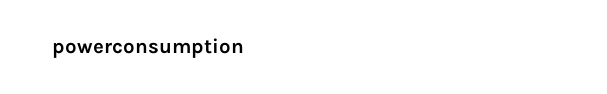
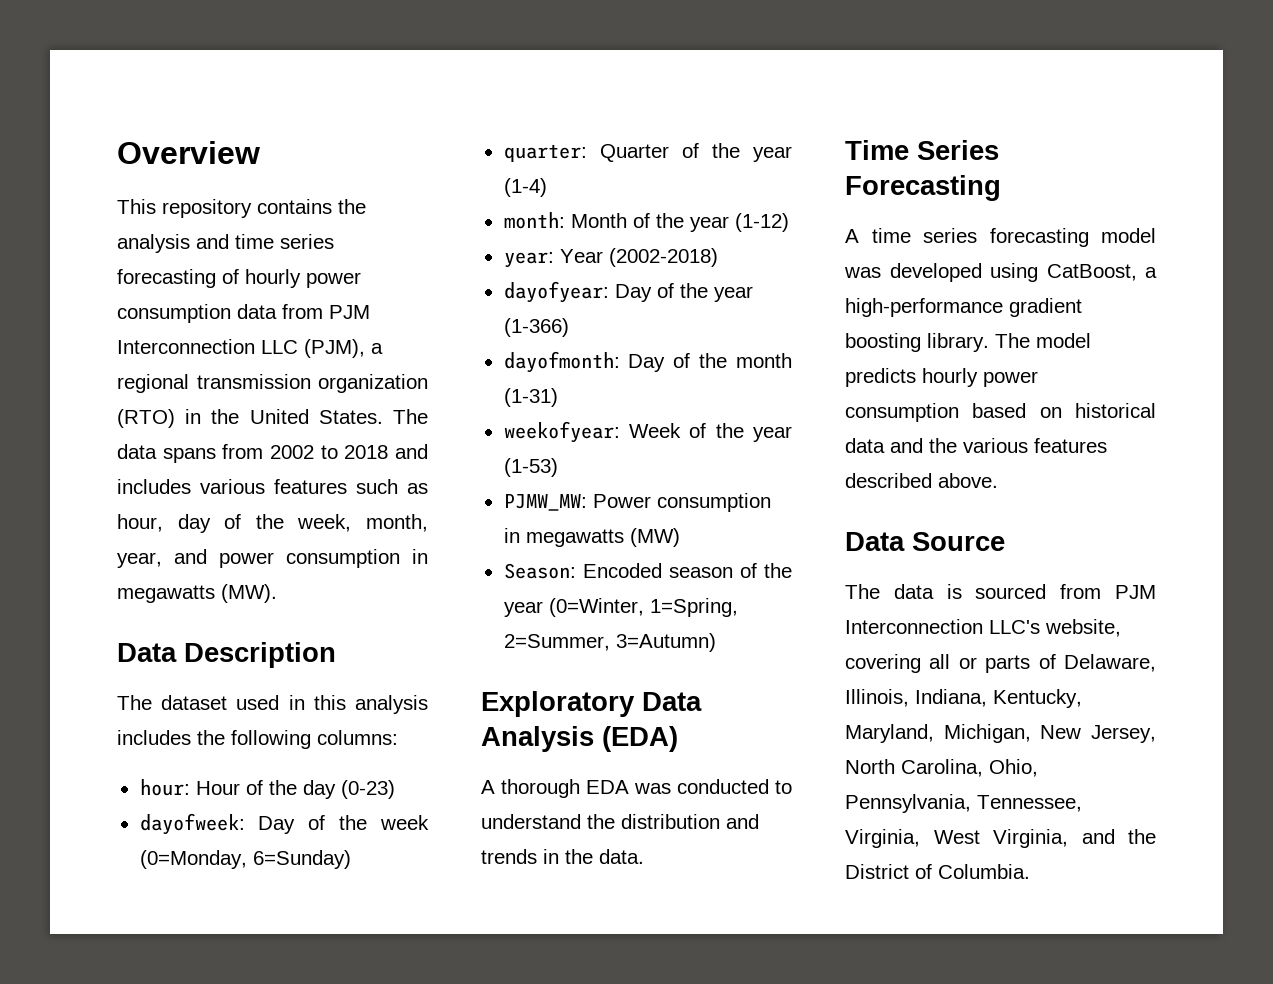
- powerconsumption
+ Overview
+ This repository contains the analysis and time series forecasting of hourly power consumption data from PJM Interconnection LLC (PJM), a regional transmission organization (RTO) in the United States. The data spans from 2002 to 2018 and includes various features such as hour, day of the week, month, year, and power consumption in megawatts (MW).
+ Data Description
+ The dataset used in this analysis includes the following columns:
+ hour: Hour of the day (0-23)
+ dayofweek: Day of the week (0=Monday, 6=Sunday)
+ quarter: Quarter of the year (1-4)
+ month: Month of the year (1-12)
+ year: Year (2002-2018)
+ dayofyear: Day of the year (1-366)
+ dayofmonth: Day of the month (1-31)
+ weekofyear: Week of the year (1-53)
+ PJMW_MW: Power consumption in megawatts (MW)
+ Season: Encoded season of the year (0=Winter, 1=Spring, 2=Summer, 3=Autumn)
+ Exploratory Data Analysis (EDA)
+ A thorough EDA was conducted to understand the distribution and trends in the data.
+ Time Series Forecasting
+ A time series forecasting model was developed using CatBoost, a high-performance gradient boosting library. The model predicts hourly power consumption based on historical data and the various features described above.
+ Data Source
+ The data is sourced from PJM Interconnection LLC's website, covering all or parts of Delaware, Illinois, Indiana, Kentucky, Maryland, Michigan, New Jersey, North Carolina, Ohio, Pennsylvania, Tennessee, Virginia, West Virginia, and the District of Columbia.

